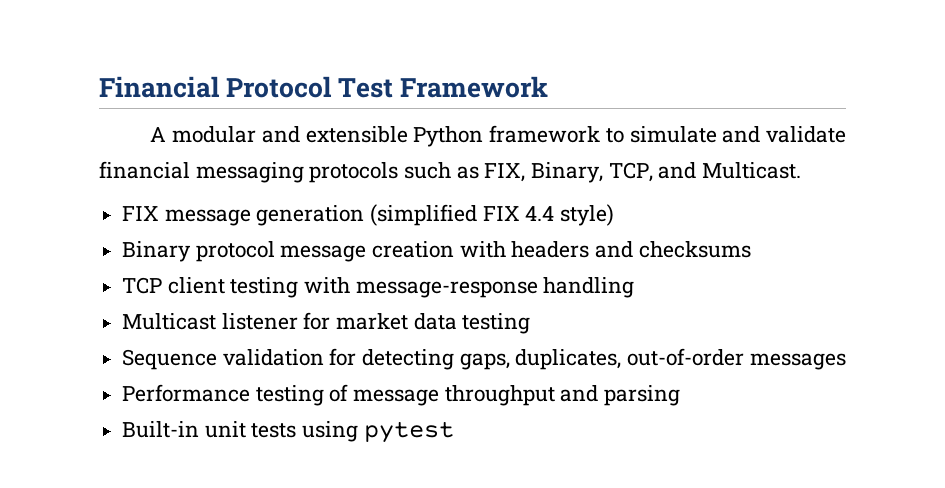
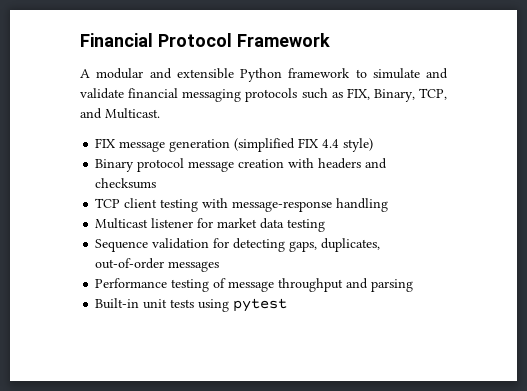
- Financial Protocol Test Framework
+ Financial Protocol Framework

